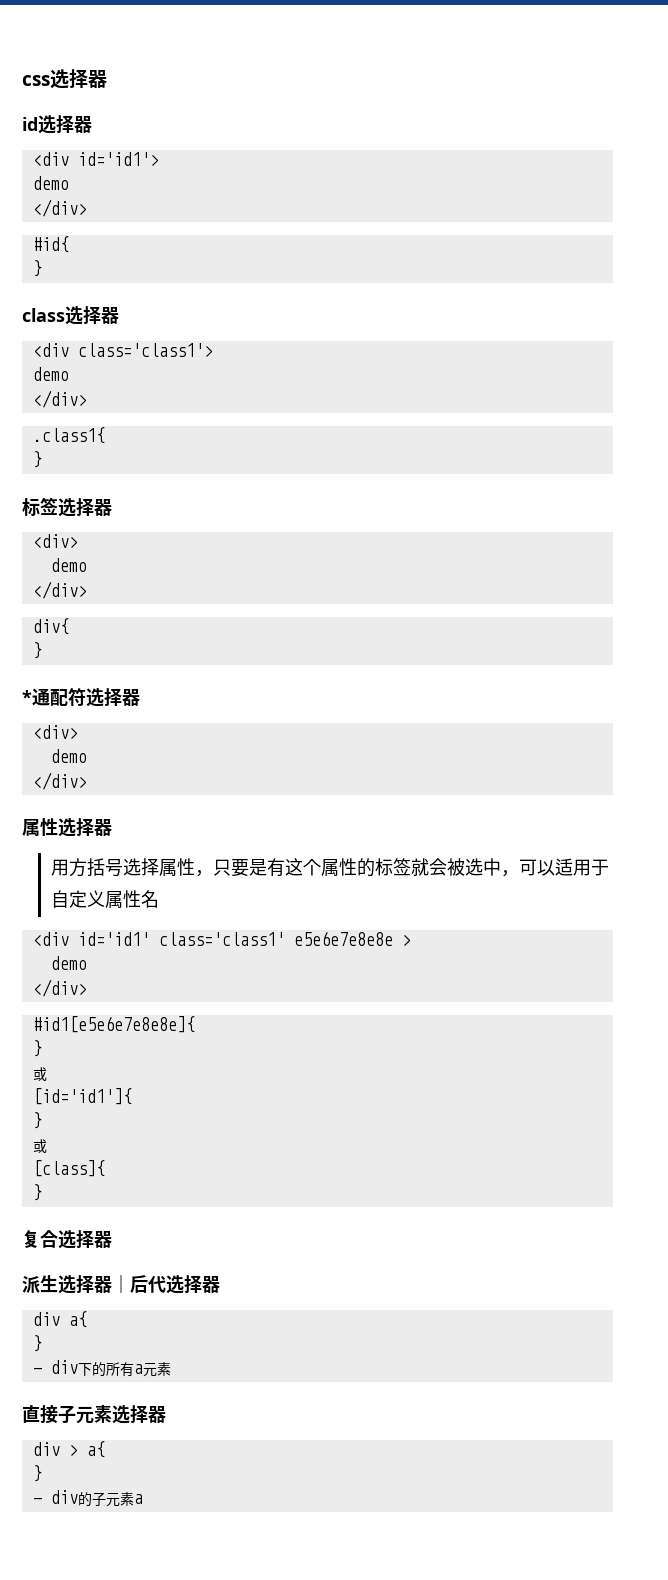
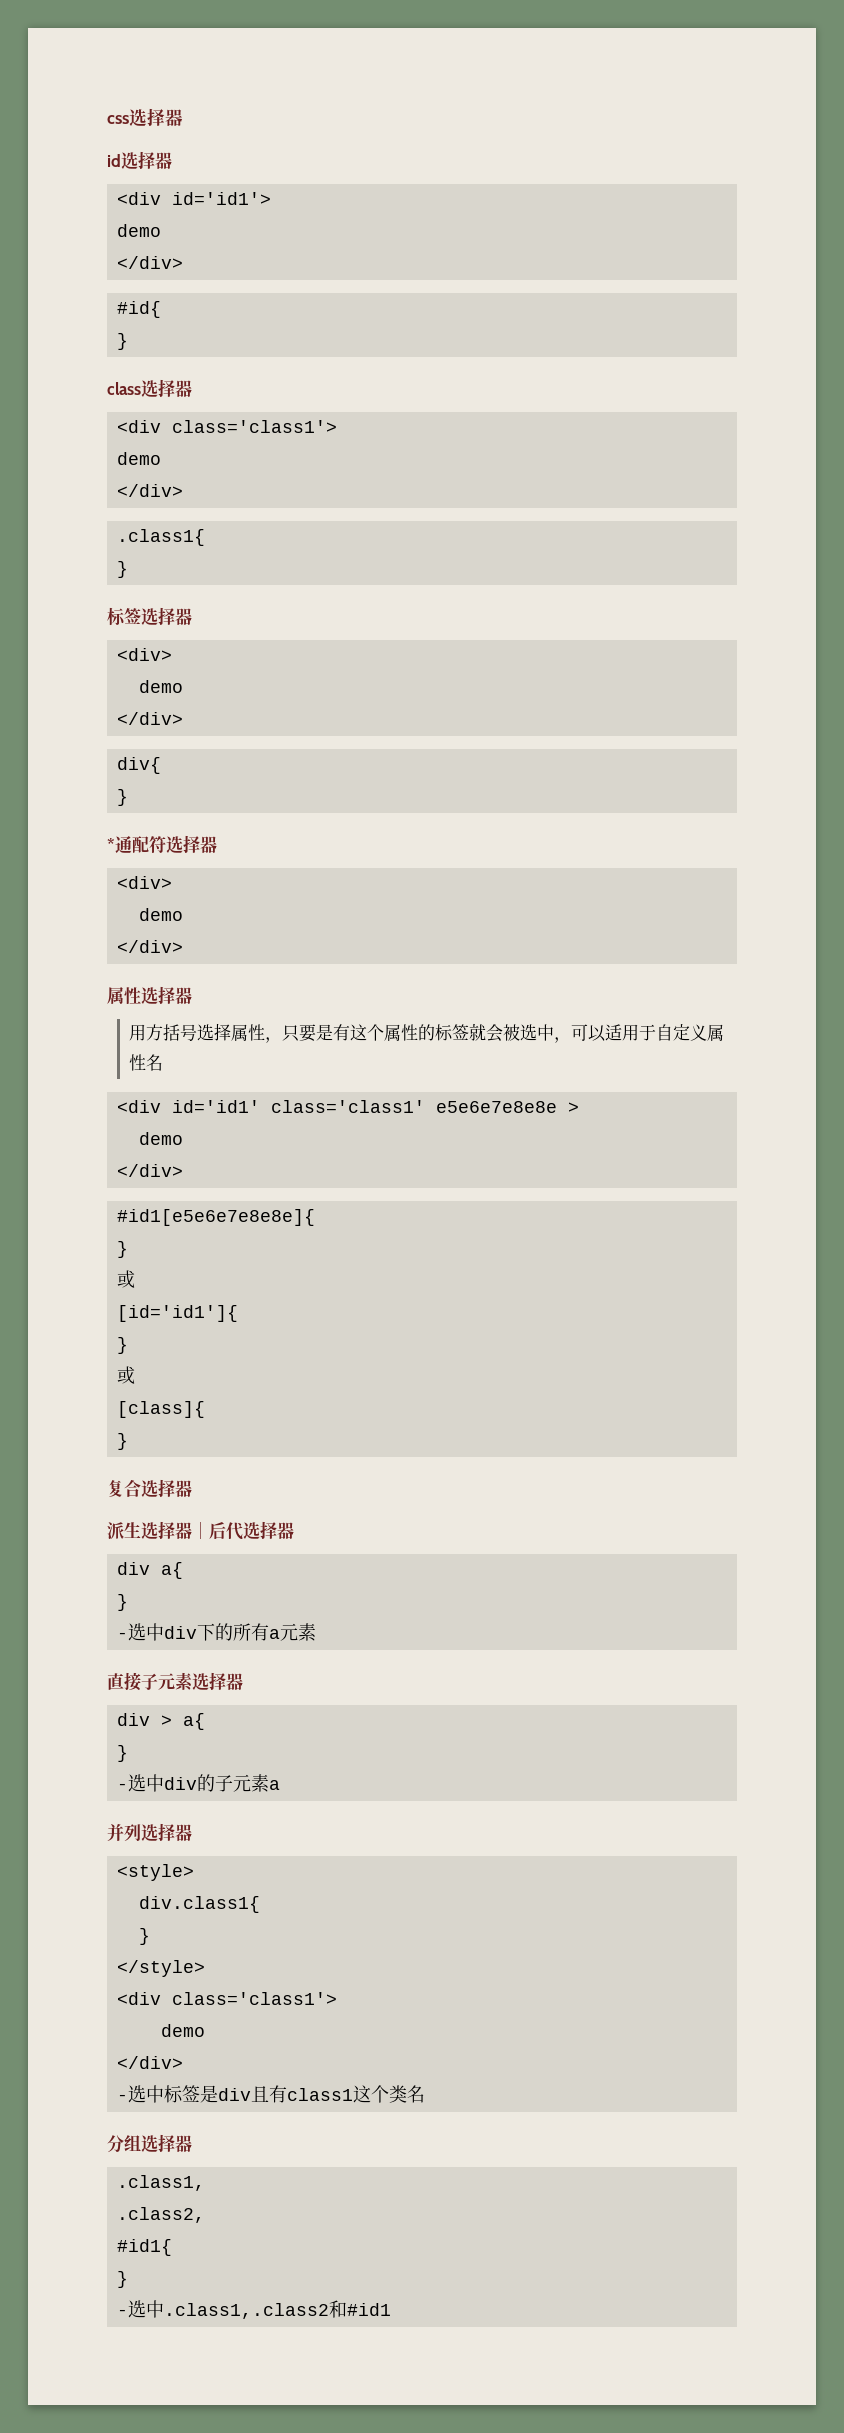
- - div下的所有a元素
+ -选中div下的所有a元素
- - div的子元素a
+ -选中div的子元素a
+ 并列选择器
+ <style>
+ div.class1{
+ }
+ </style>
+ <div class='class1'>
+ demo
+ </div>
+ -选中标签是div且有class1这个类名
+ 分组选择器
+ .class1,
+ .class2,
+ #id1{
+ }
+ -选中.class1,.class2和#id1

